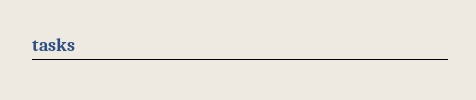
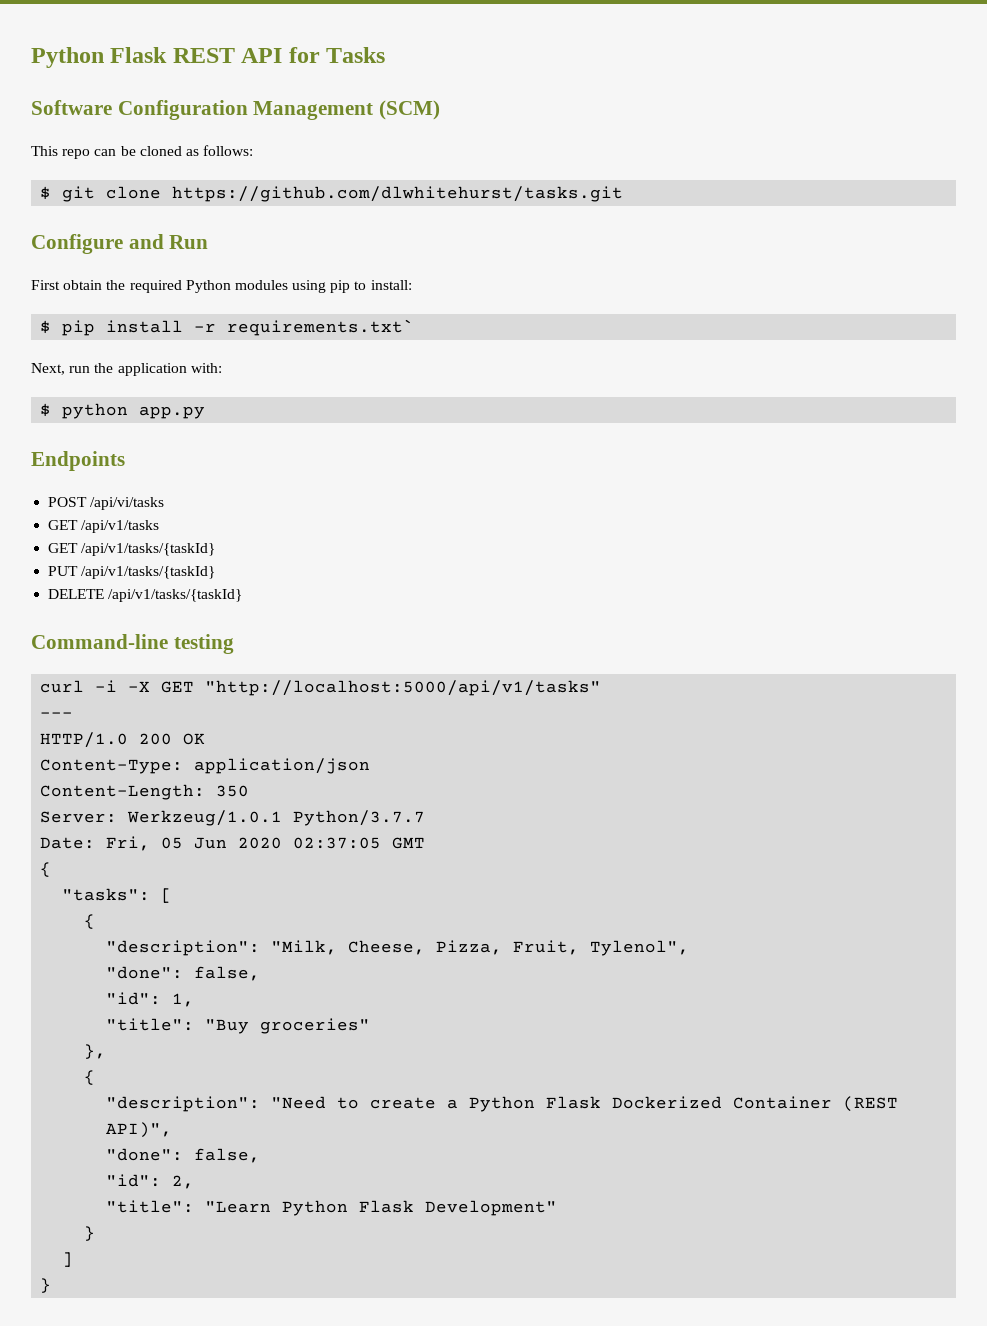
- tasks
+ Python Flask REST API for Tasks
+ Software Configuration Management (SCM)
+ This repo can be cloned as follows:
+ $ git clone https://github.com/dlwhitehurst/tasks.git
+ Configure and Run
+ First obtain the required Python modules using pip to install:
+ $ pip install -r requirements.txt`
+ Next, run the application with:
+ $ python app.py
+ Endpoints
+ POST /api/vi/tasks
+ GET /api/v1/tasks
+ GET /api/v1/tasks/{taskId}
+ PUT /api/v1/tasks/{taskId}
+ DELETE /api/v1/tasks/{taskId}
+ Command-line testing
+ curl -i -X GET "http://localhost:5000/api/v1/tasks"
+ ---
+ HTTP/1.0 200 OK
+ Content-Type: application/json
+ Content-Length: 350
+ Server: Werkzeug/1.0.1 Python/3.7.7
+ Date: Fri, 05 Jun 2020 02:37:05 GMT
+ {
+ "tasks": [
+ {
+ "description": "Milk, Cheese, Pizza, Fruit, Tylenol",
+ "done": false,
+ "id": 1,
+ "title": "Buy groceries"
+ },
+ {
+ "description": "Need to create a Python Flask Dockerized Container (REST API)",
+ "done": false,
+ "id": 2,
+ "title": "Learn Python Flask Development"
+ }
+ ]
+ }

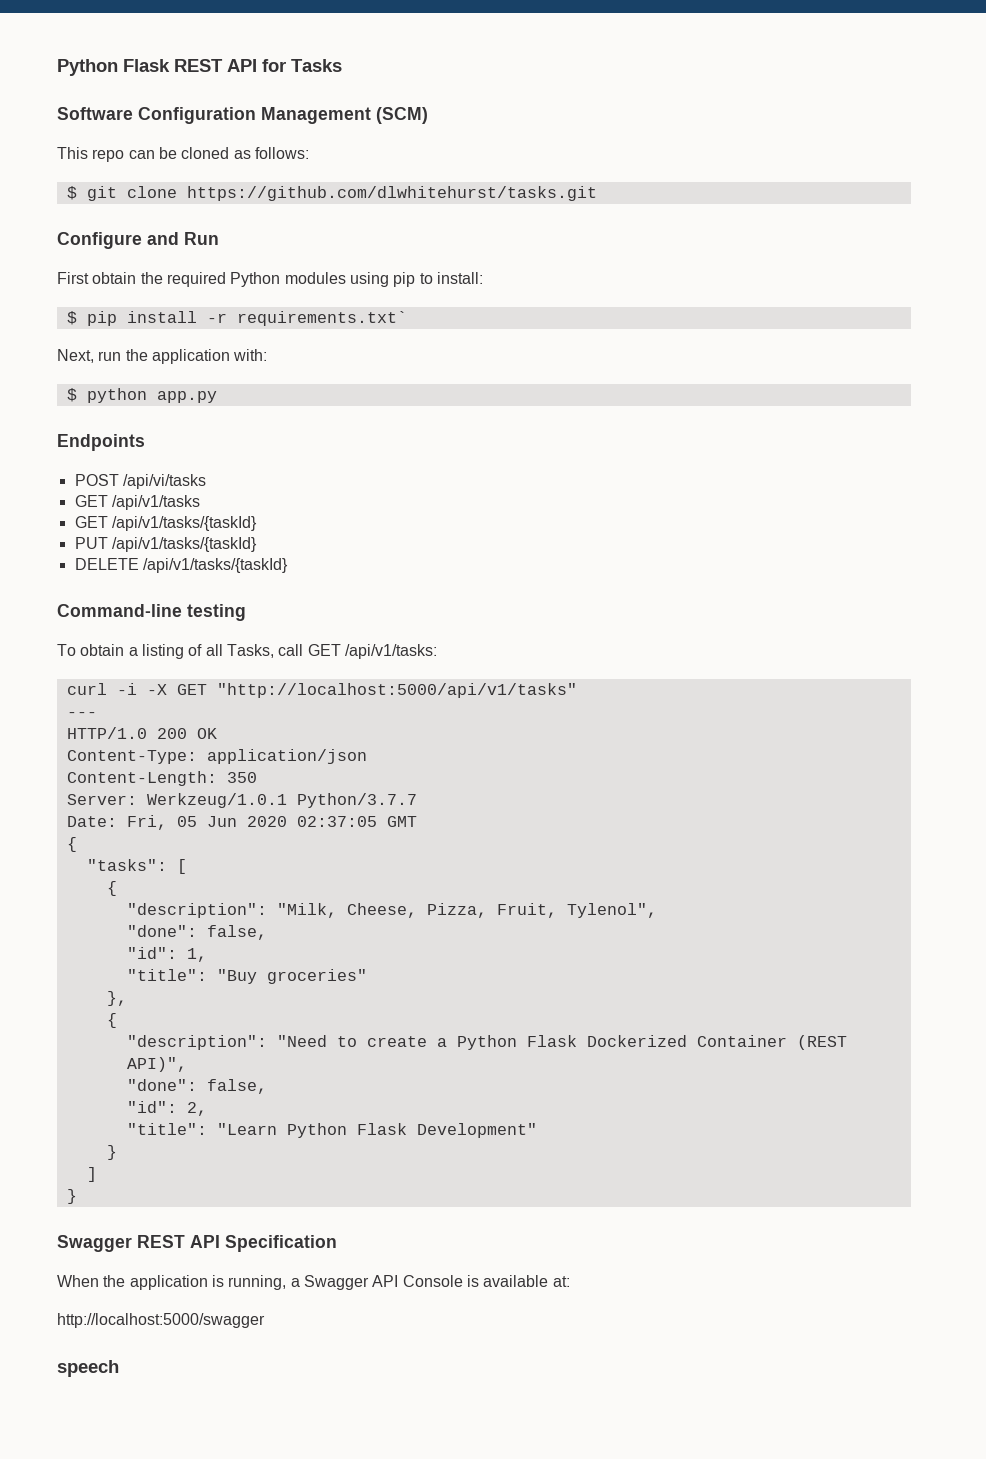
+ To obtain a listing of all Tasks, call GET /api/v1/tasks:
+ Swagger REST API Specification
+ When the application is running, a Swagger API Console is available at:
+ http://localhost:5000/swagger
+ speech

